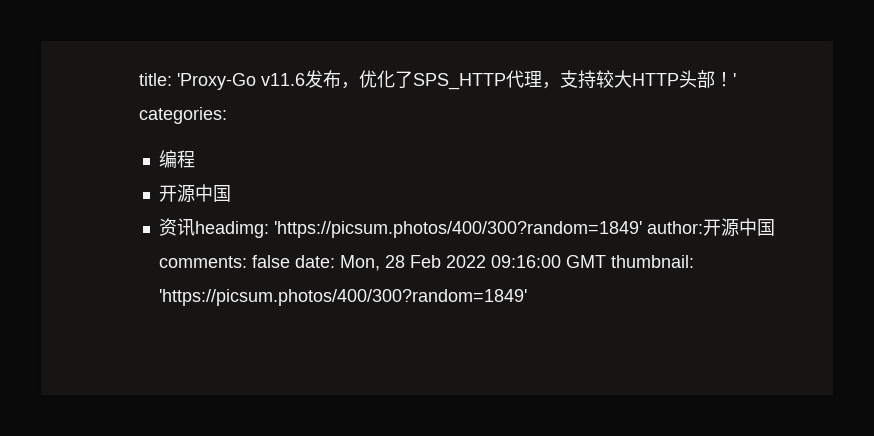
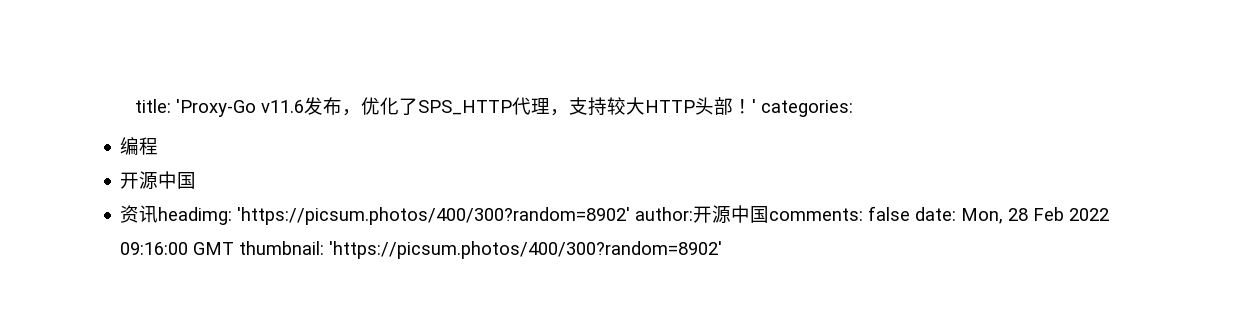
- 资讯headimg: 'https://picsum.photos/400/300?random=1849' author:开源中国comments: false date: Mon, 28 Feb 2022 09:16:00 GMT thumbnail: 'https://picsum.photos/400/300?random=1849'
+ 资讯headimg: 'https://picsum.photos/400/300?random=8902' author:开源中国comments: false date: Mon, 28 Feb 2022 09:16:00 GMT thumbnail: 'https://picsum.photos/400/300?random=8902'

